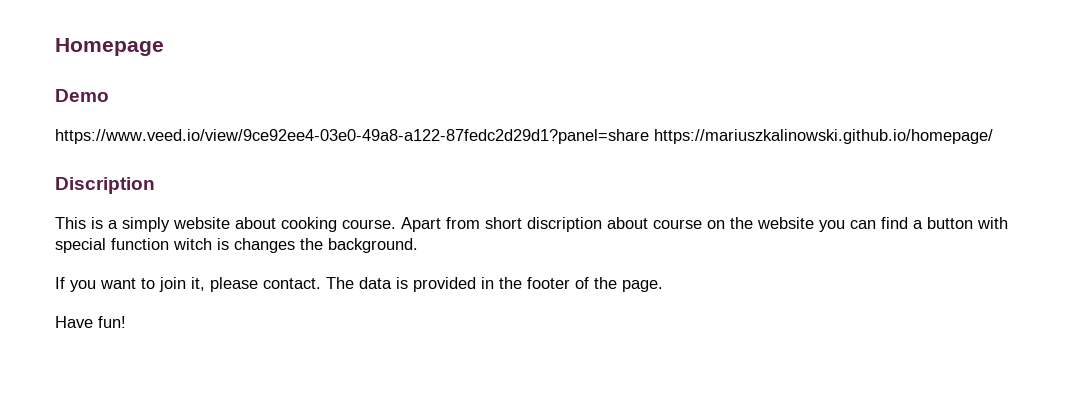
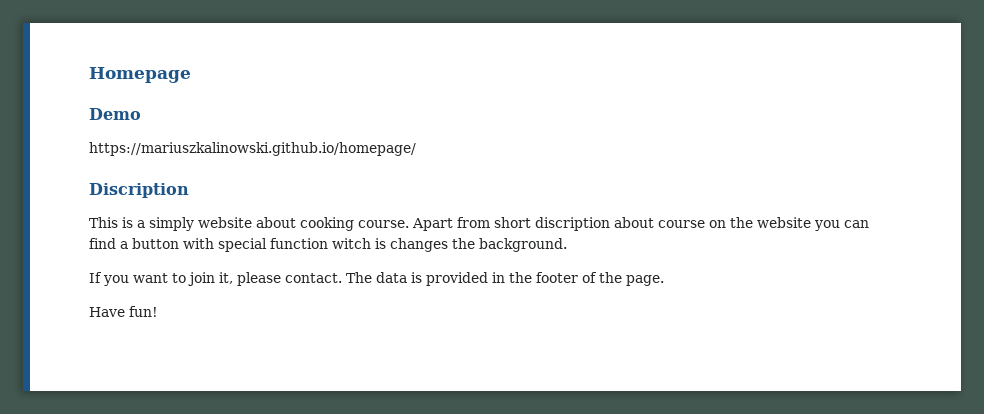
- https://www.veed.io/view/9ce92ee4-03e0-49a8-a122-87fedc2d29d1?panel=share https://mariuszkalinowski.github.io/homepage/
+ https://mariuszkalinowski.github.io/homepage/

